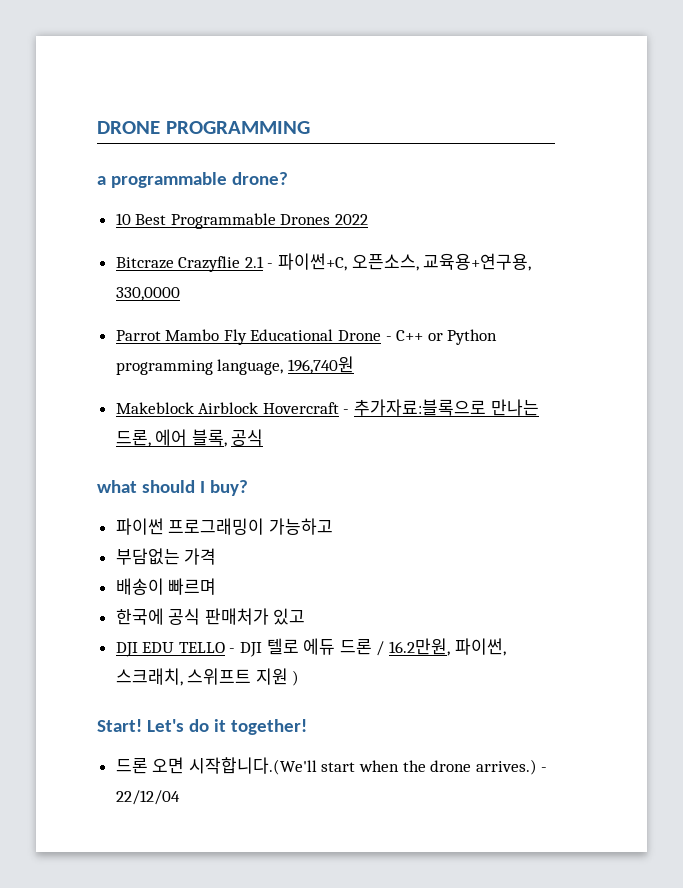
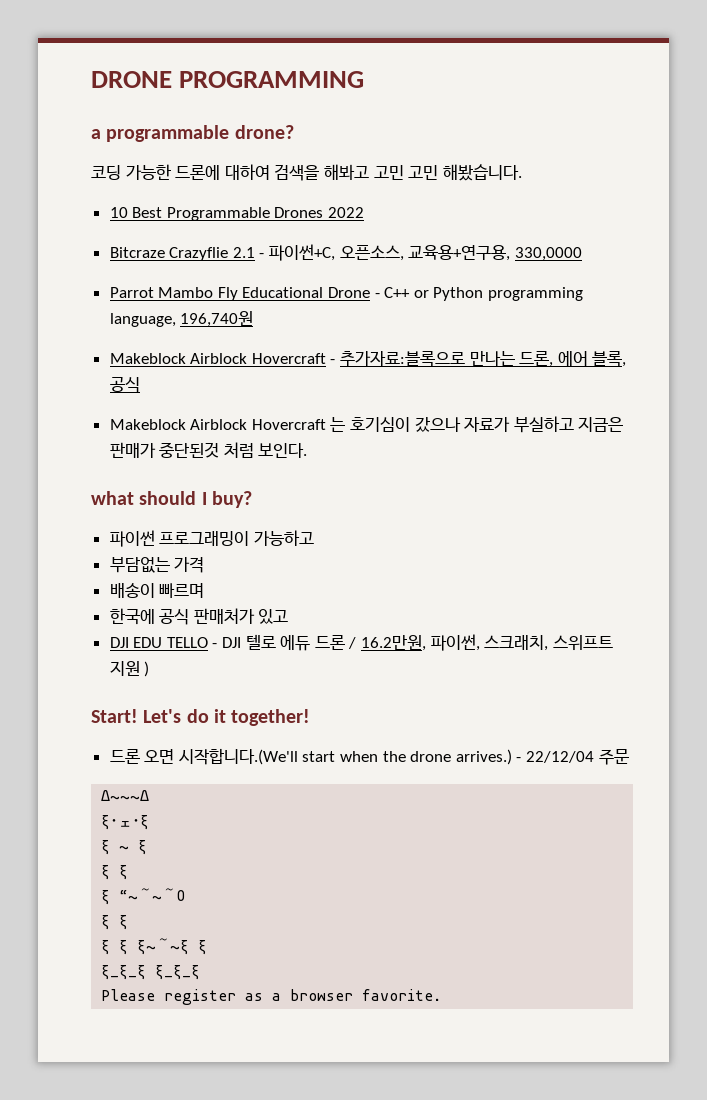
+ 코딩 가능한 드론에 대하여 검색을 해봐고 고민 고민 해봤습니다.
+ Makeblock Airblock Hovercraft 는 호기심이 갔으나 자료가 부실하고 지금은 판매가 중단된것 처럼 보인다.
- - 22/12/04
+ - 22/12/04 주문
+ Δ~~~Δ
+ ξ･ェ･ξ
+ ξ ~ ξ
+ ξ ξ
+ ξ “~～~～O
+ ξ ξ
+ ξ ξ ξ~～~ξ ξ
+ ξ_ξ_ξ ξ_ξ_ξ
+ Please register as a browser favorite.

